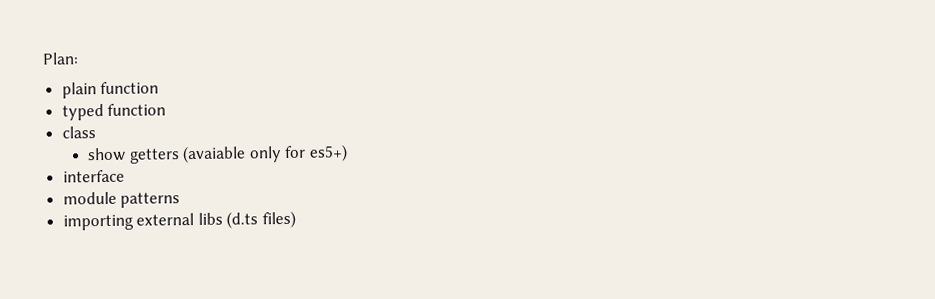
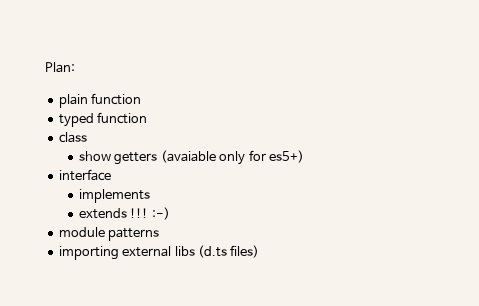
+ implements
+ extends !!! :-)

